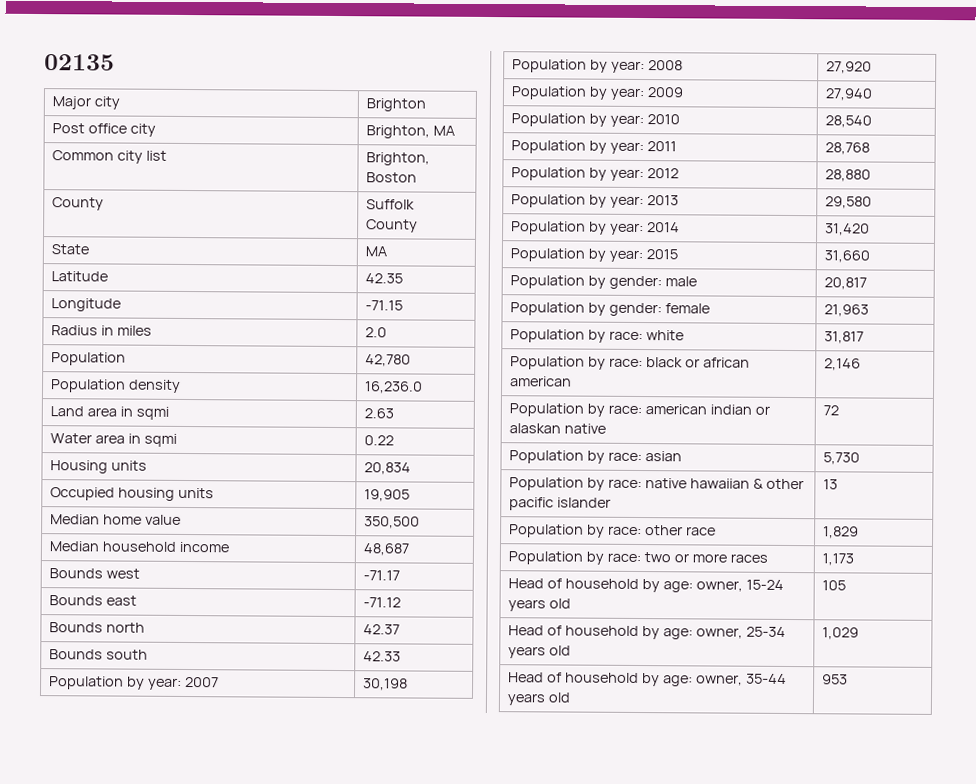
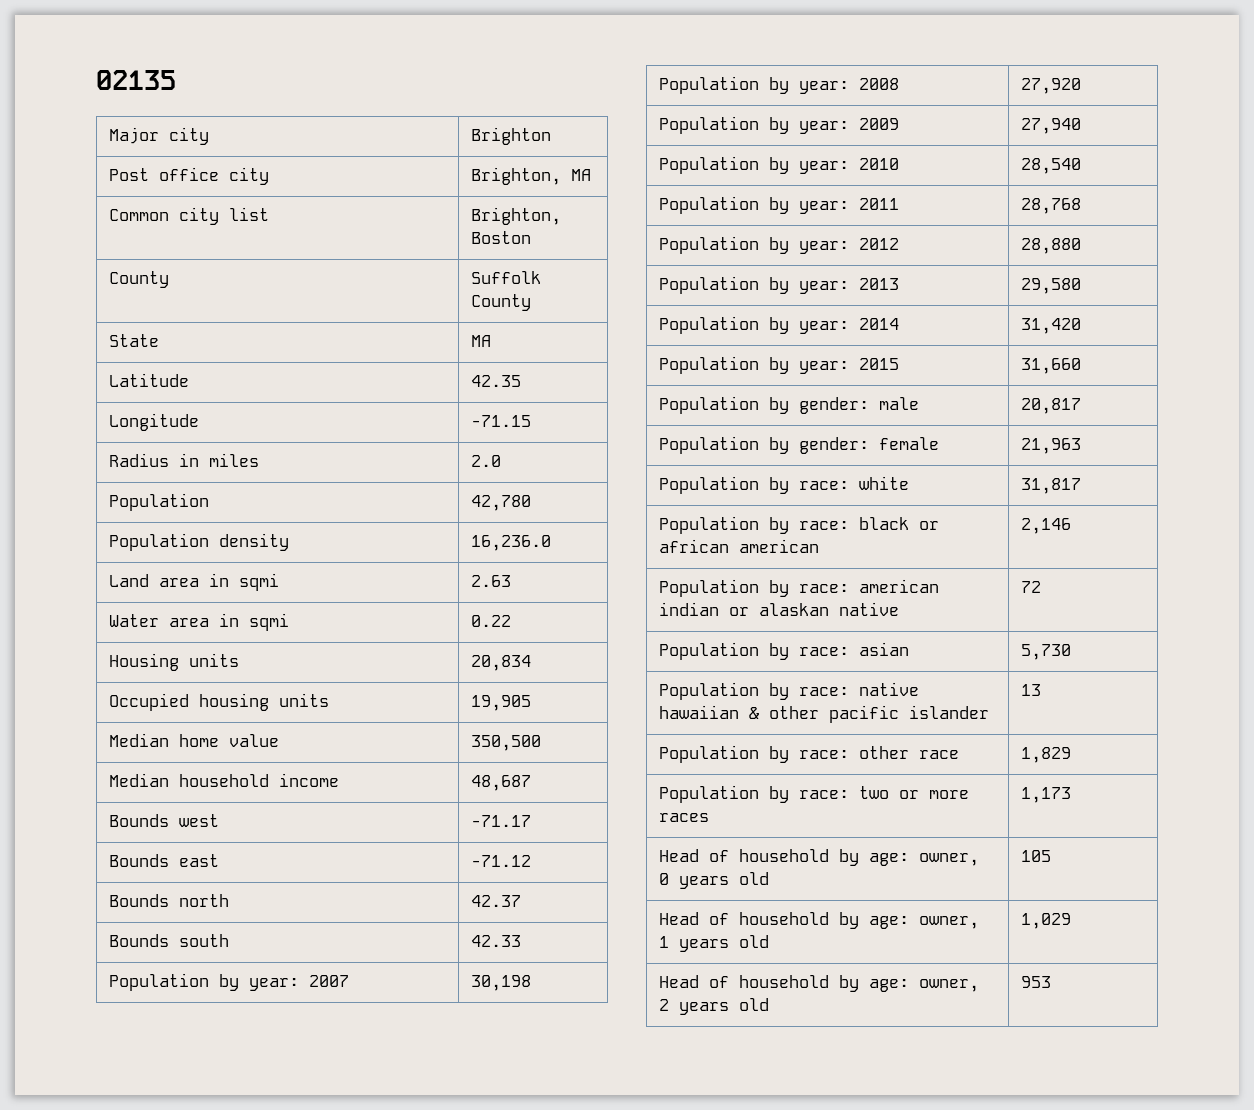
- Head of household by age: owner, 15-24 years old | 105
+ Head of household by age: owner, 0 years old | 105
- Head of household by age: owner, 25-34 years old | 1,029
+ Head of household by age: owner, 1 years old | 1,029
- Head of household by age: owner, 35-44 years old | 953
+ Head of household by age: owner, 2 years old | 953

